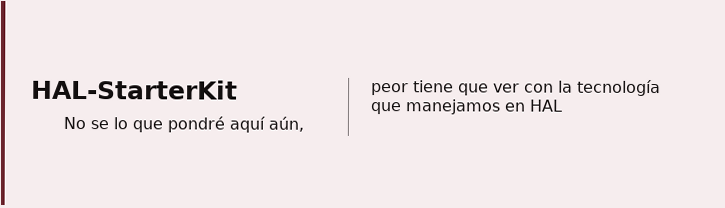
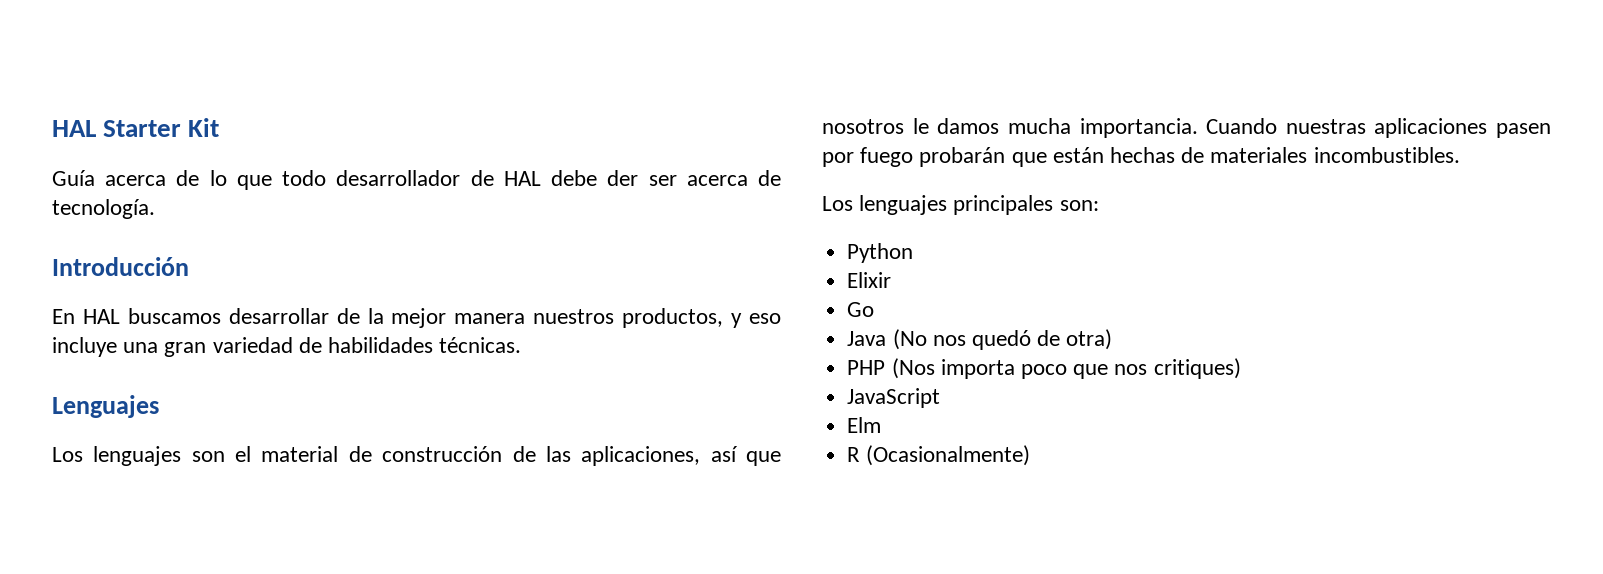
- HAL-StarterKit
- No se lo que pondré aquí aún, peor tiene que ver con la tecnología que manejamos en HAL
+ HAL Starter Kit
+ Guía acerca de lo que todo desarrollador de HAL debe der ser acerca de tecnología.
+ Introducción
+ En HAL buscamos desarrollar de la mejor manera nuestros productos, y eso incluye una gran variedad de habilidades técnicas.
+ Lenguajes
+ Los lenguajes son el material de construcción de las aplicaciones, así que nosotros le damos mucha importancia. Cuando nuestras aplicaciones pasen por fuego probarán que están hechas de materiales incombustibles.
+ Los lenguajes principales son:
+ Python
+ Elixir
+ Go
+ Java (No nos quedó de otra)
+ PHP (Nos importa poco que nos critiques)
+ JavaScript
+ Elm
+ R (Ocasionalmente)

